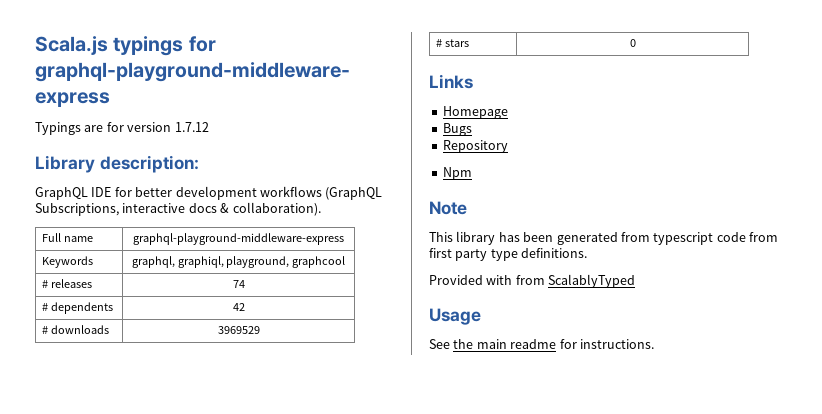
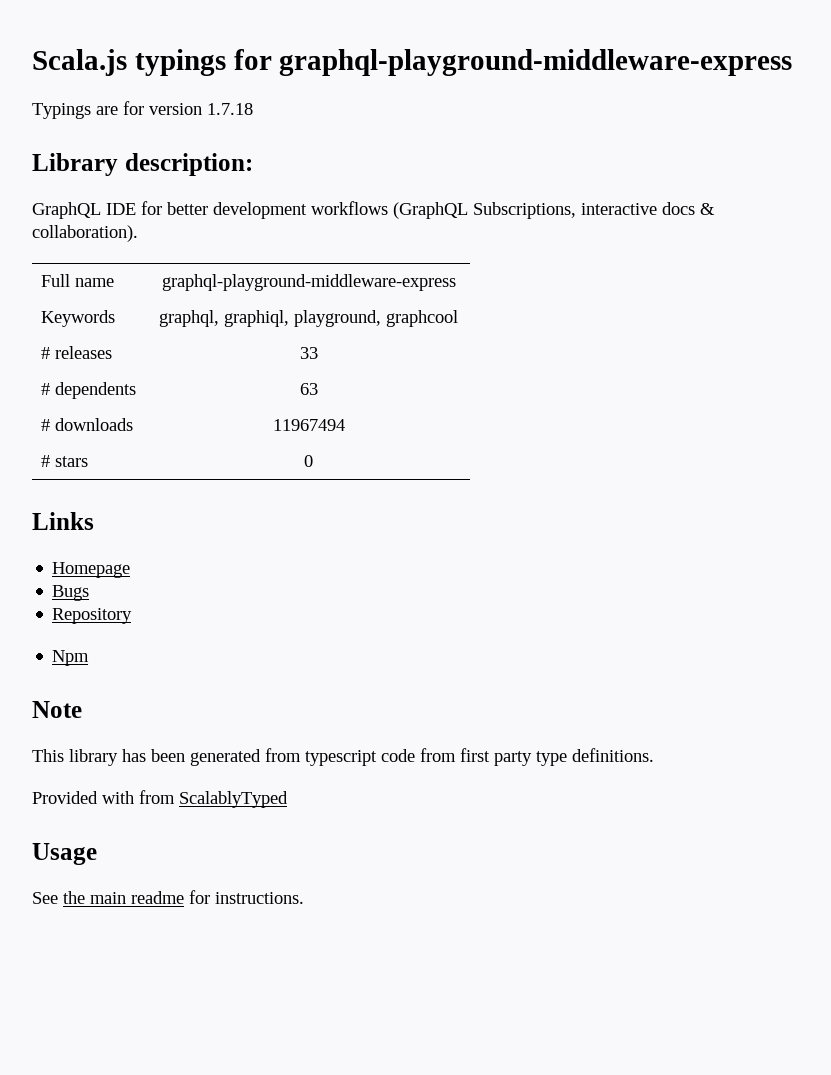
- Typings are for version 1.7.12
+ Typings are for version 1.7.18
- # releases | 74
+ # releases | 33
- # dependents | 42
+ # dependents | 63
- # downloads | 3969529
+ # downloads | 11967494

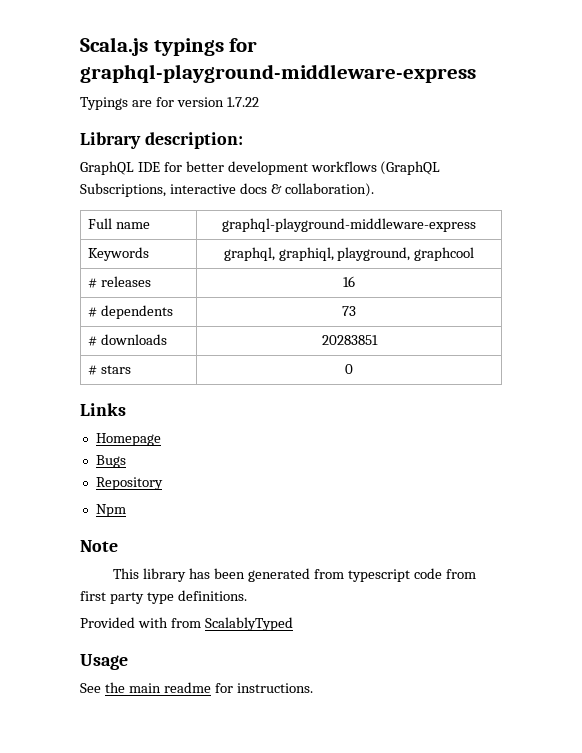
- Typings are for version 1.7.18
+ Typings are for version 1.7.22
- # releases | 33
+ # releases | 16
- # dependents | 63
+ # dependents | 73
- # downloads | 11967494
+ # downloads | 20283851

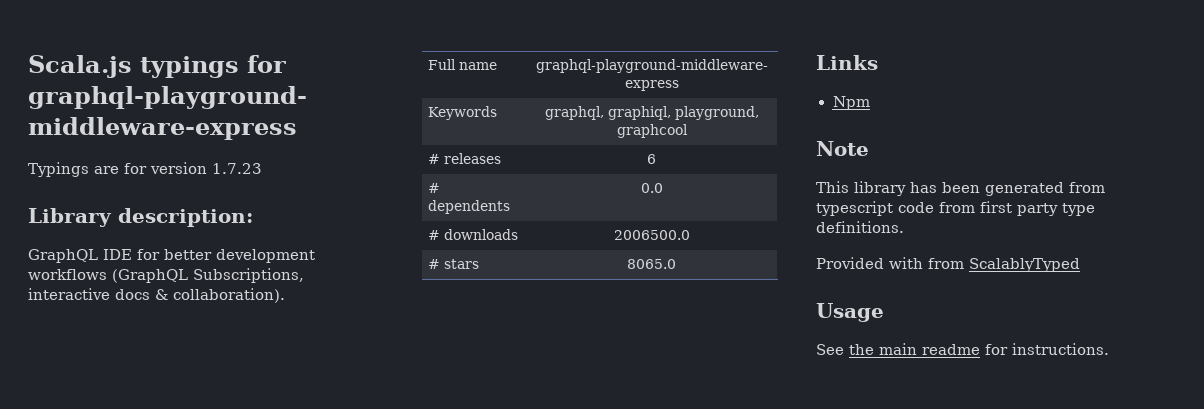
- Typings are for version 1.7.22
+ Typings are for version 1.7.23
- # releases | 16
+ # releases | 6
- # dependents | 73
+ # dependents | 0.0
- # downloads | 20283851
+ # downloads | 2006500.0
- # stars | 0
+ # stars | 8065.0
- Homepage
- Bugs
- Repository

